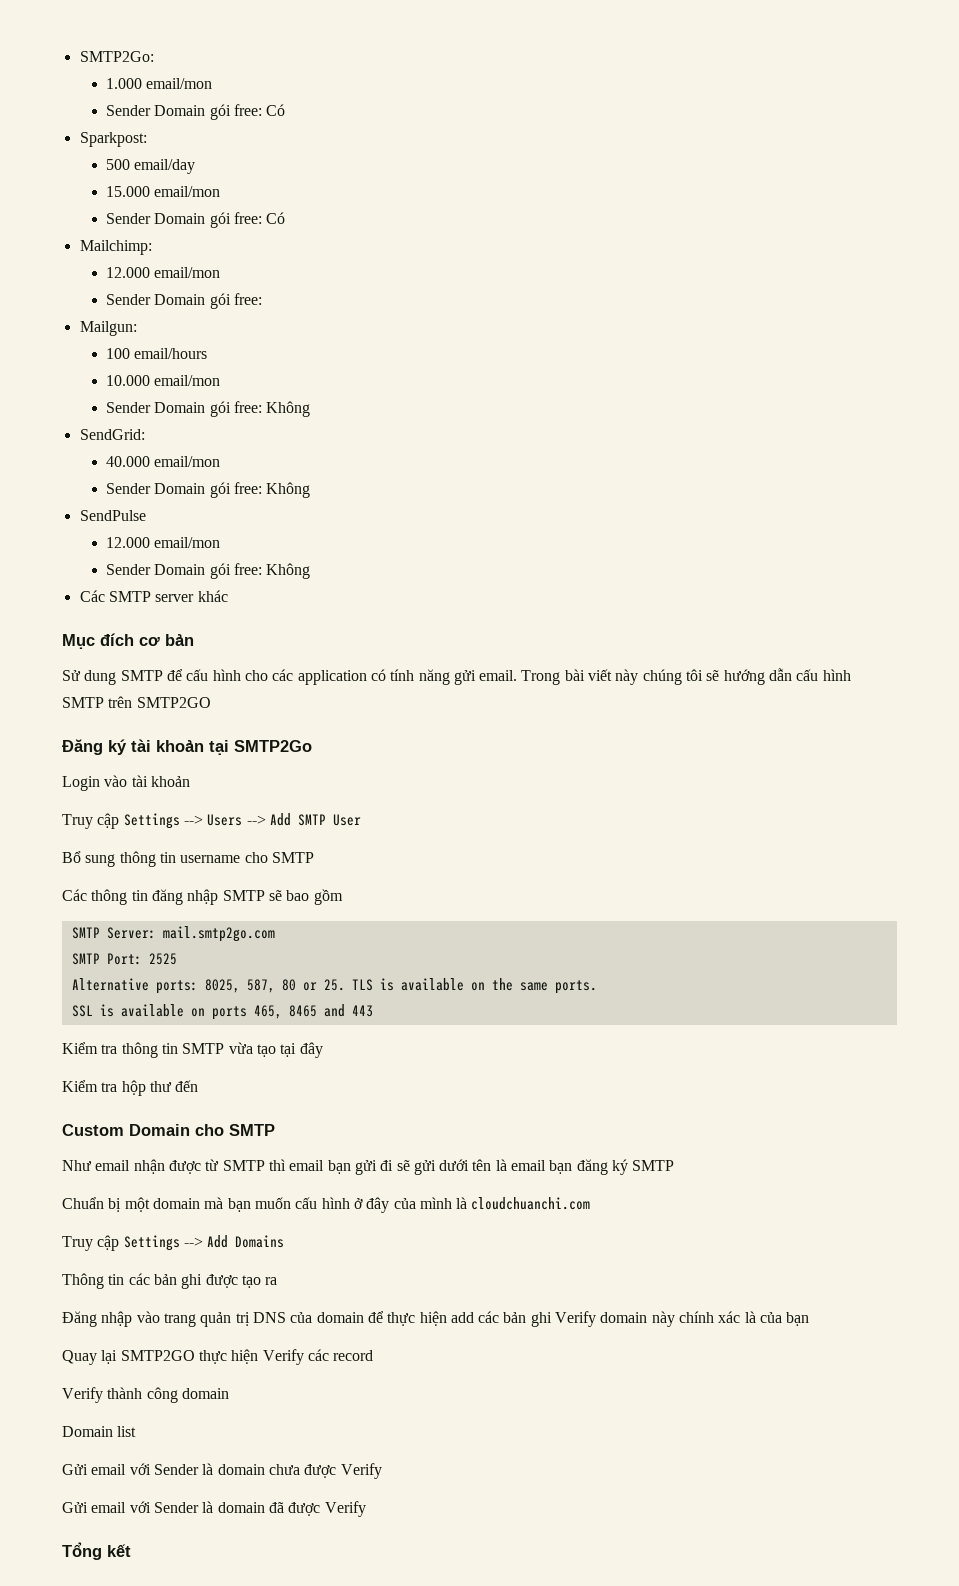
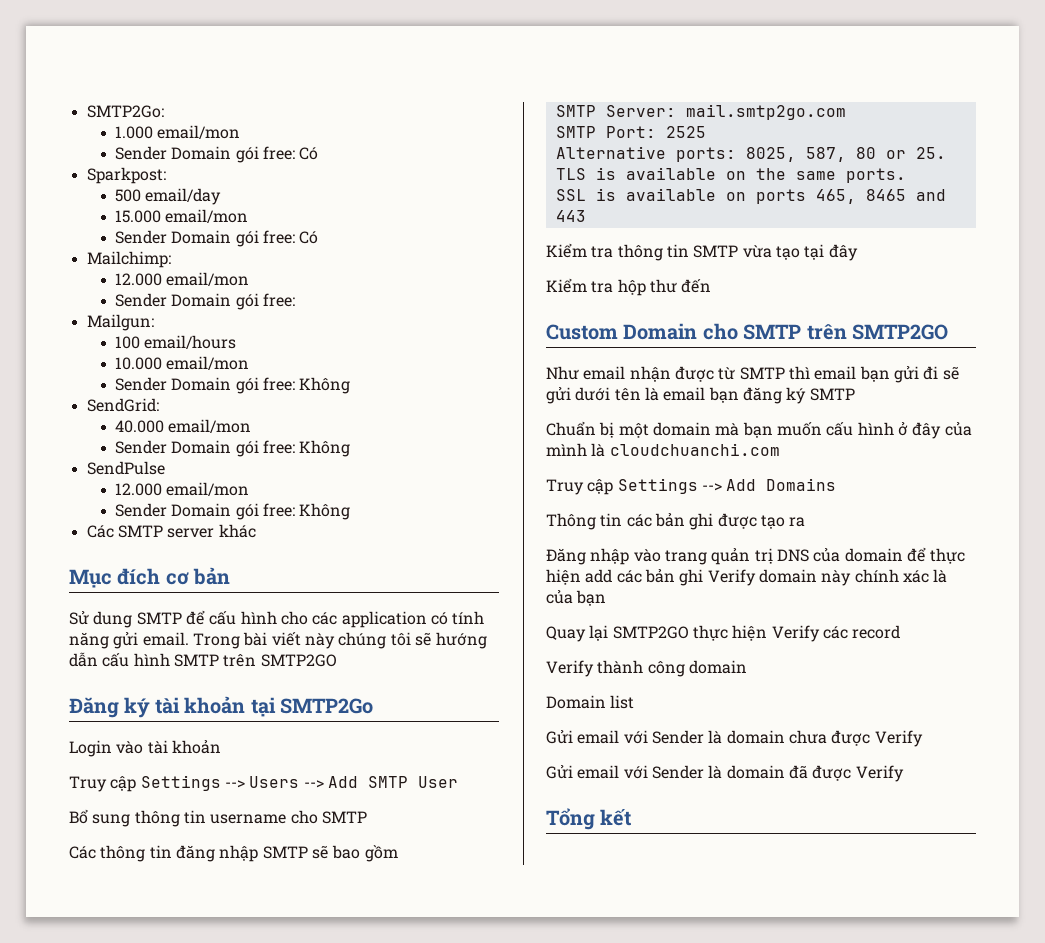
- Custom Domain cho SMTP
+ Custom Domain cho SMTP trên SMTP2GO

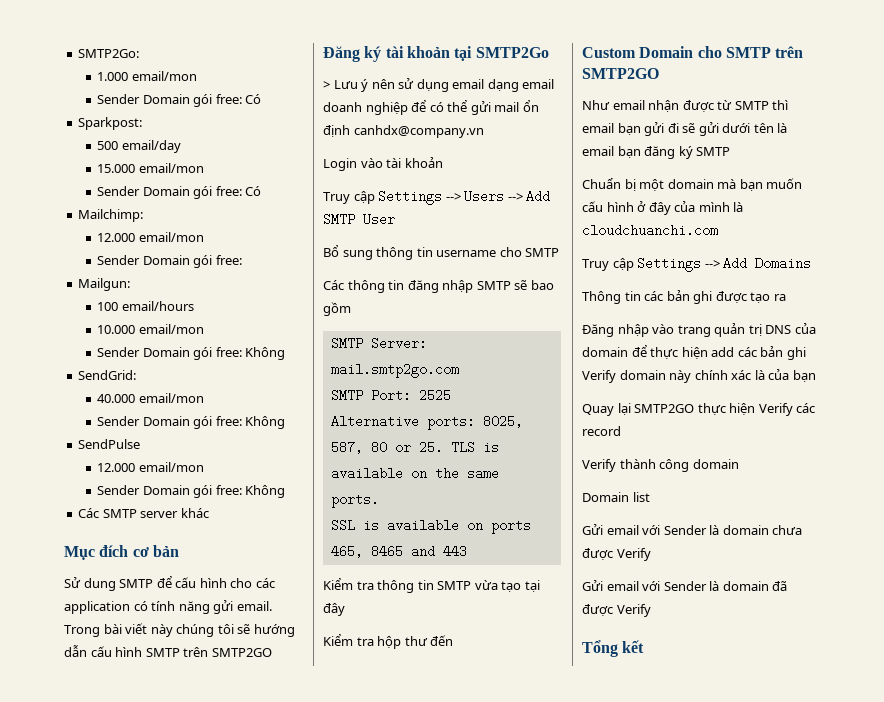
+ > Lưu ý nên sử dụng email dạng email doanh nghiệp để có thể gửi mail ổn định canhdx@company.vn

